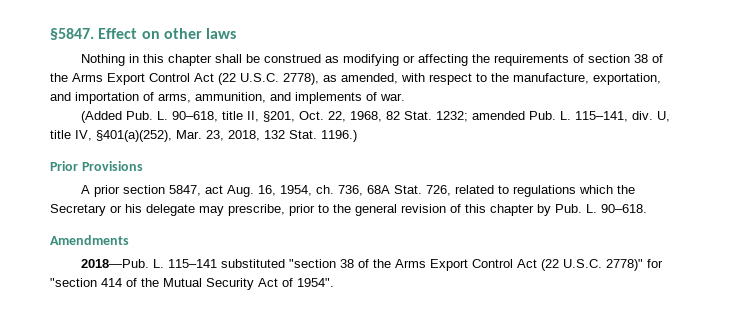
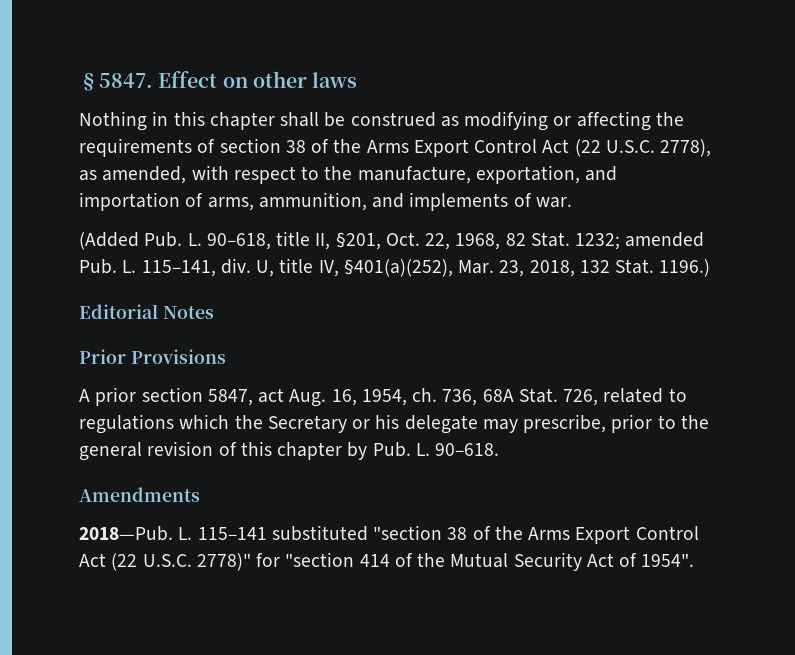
+ Editorial Notes

